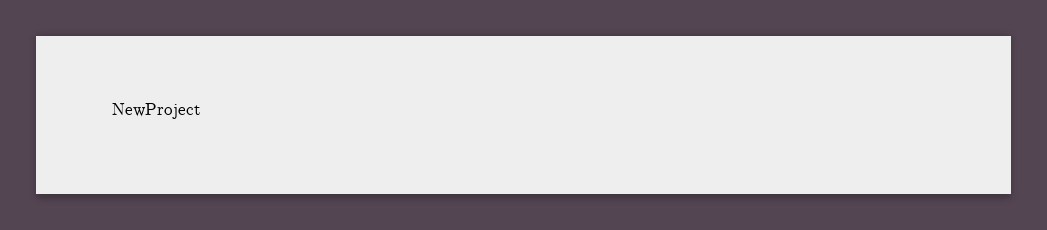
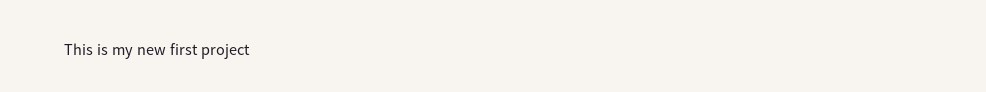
- NewProject
+ This is my new first project

